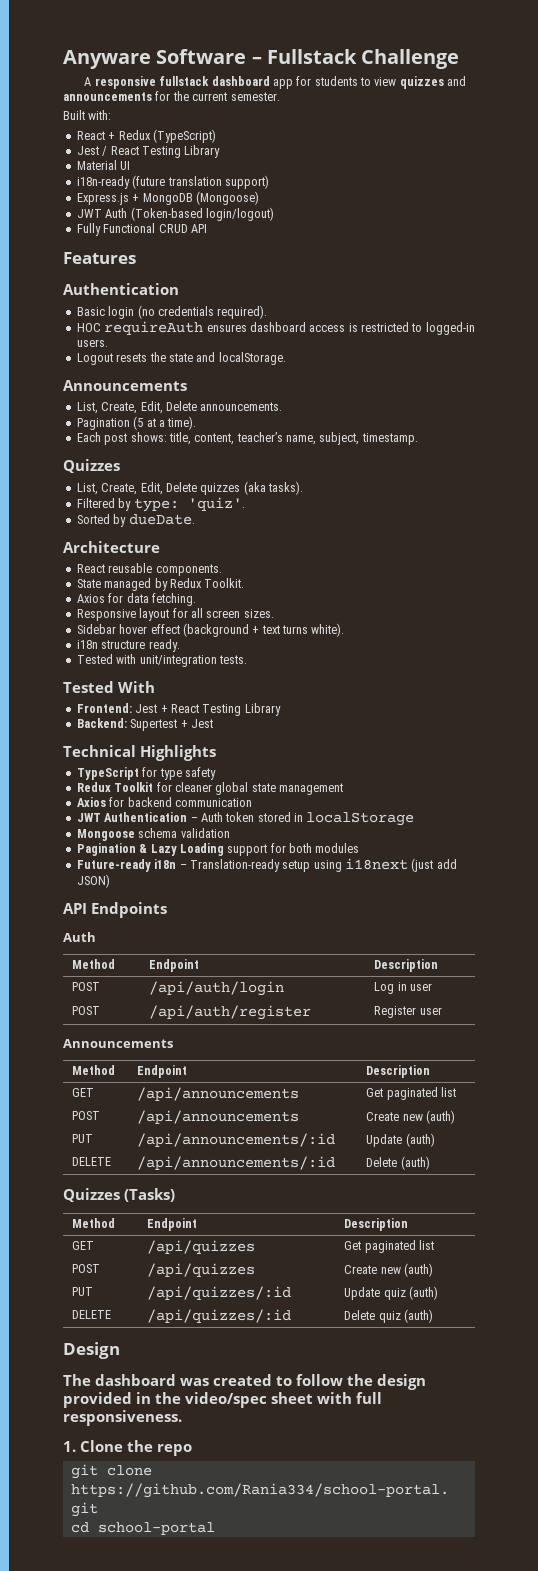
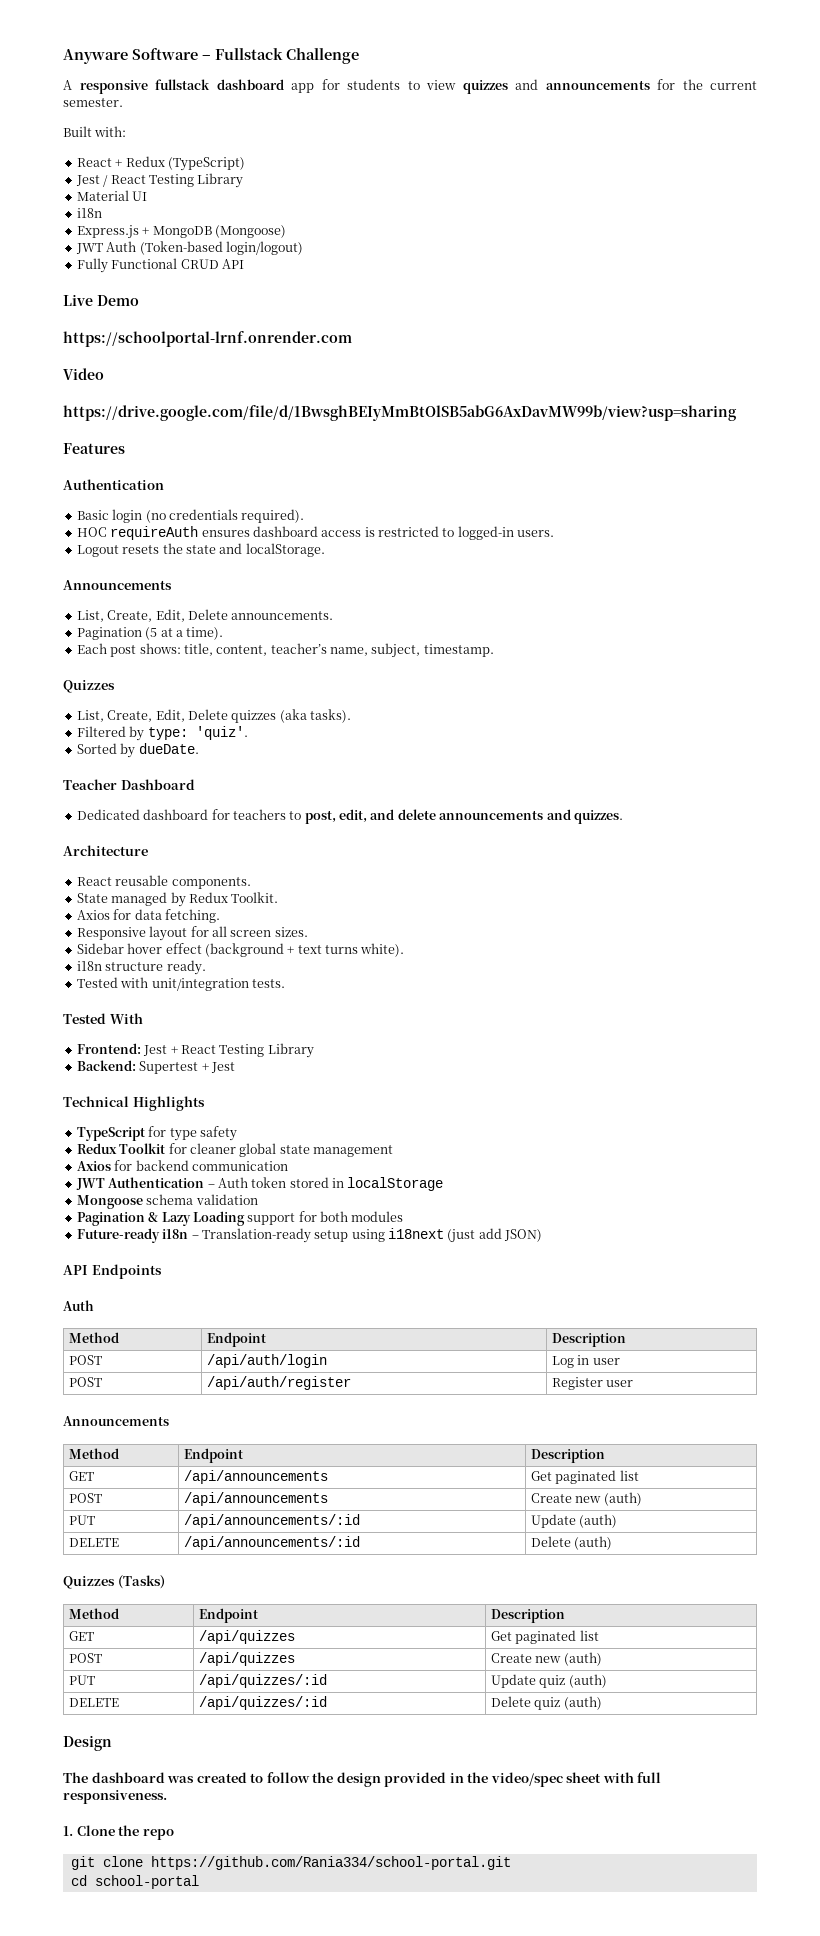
  Material UI
- i18n-ready (future translation support)
+ i18n
+ Live Demo
+ https://schoolportal-lrnf.onrender.com
+ Video
+ https://drive.google.com/file/d/1BwsghBEIyMmBtOlSB5abG6AxDavMW99b/view?usp=sharing
+ Teacher Dashboard
+ Dedicated dashboard for teachers to post, edit, and delete announcements and quizzes.

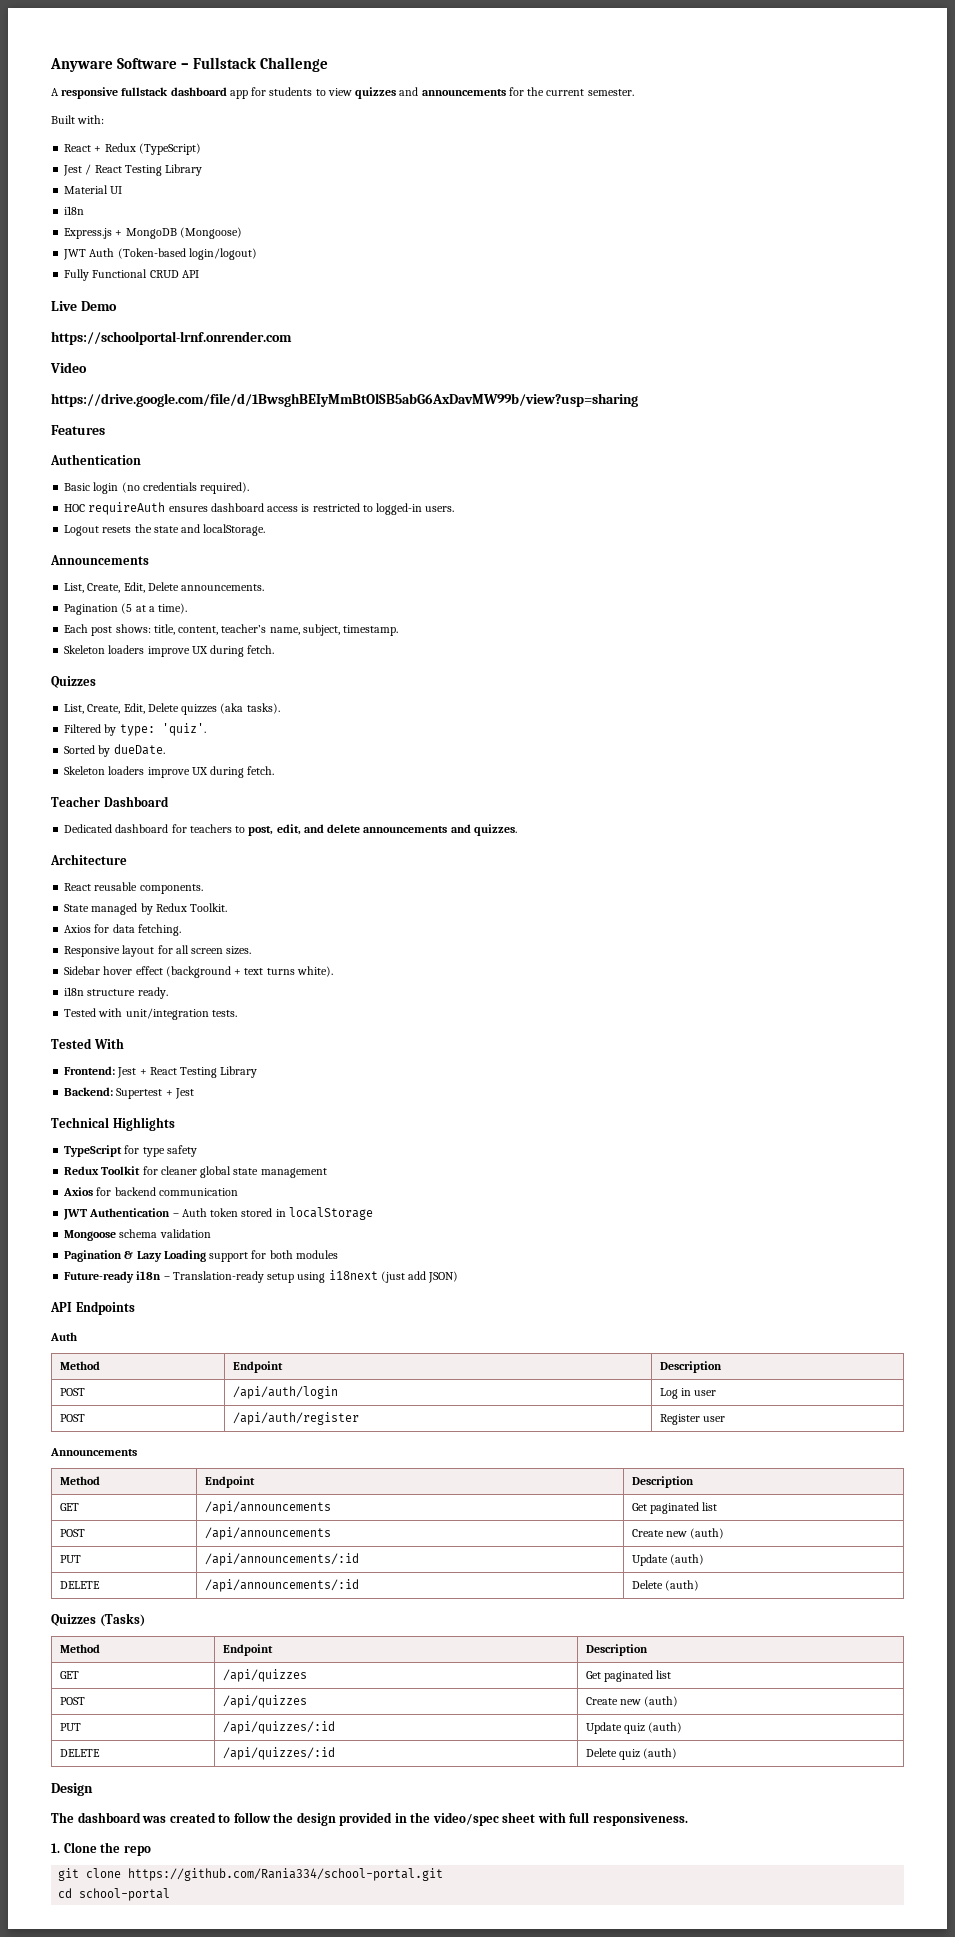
  Each post shows: title, content, teacher’s name, subject, timestamp.
+ Skeleton loaders improve UX during fetch.
  Sorted by dueDate.
+ Skeleton loaders improve UX during fetch.

